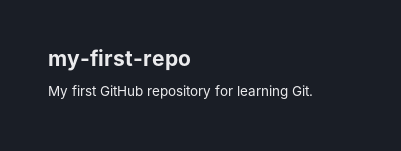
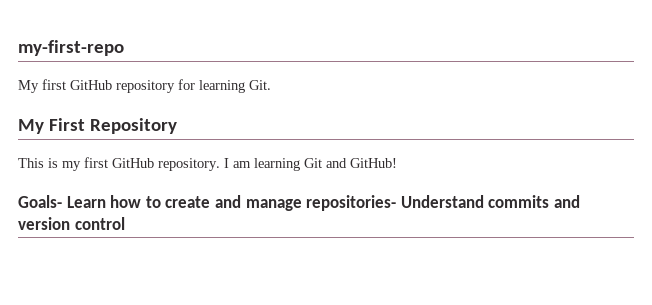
+ My First Repository
+ This is my first GitHub repository. I am learning Git and GitHub!
+ Goals- Learn how to create and manage repositories- Understand commits and version control

